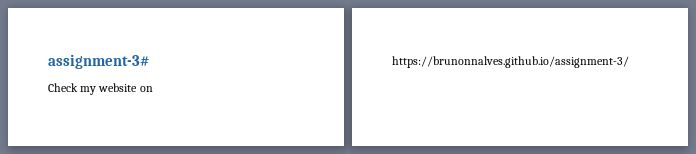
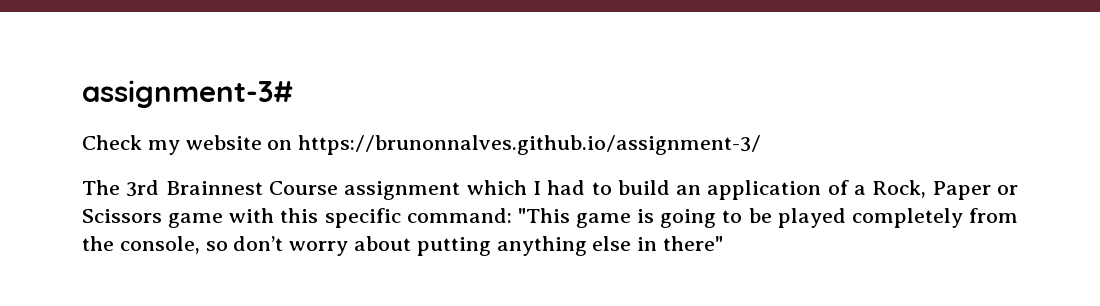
+ The 3rd Brainnest Course assignment which I had to build an application of a Rock, Paper or Scissors game with this specific command: "This game is going to be played completely from the console, so don’t worry about putting anything else in there"

